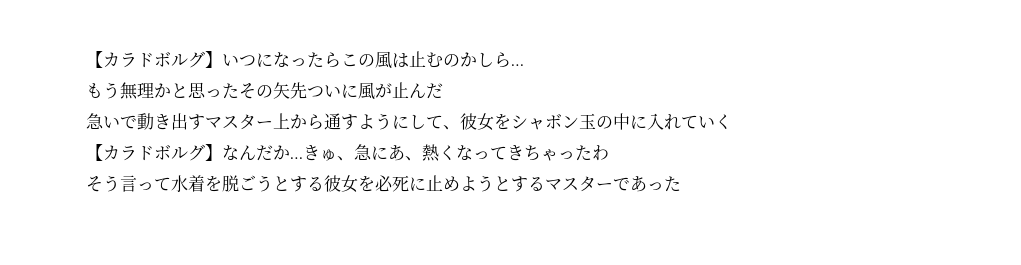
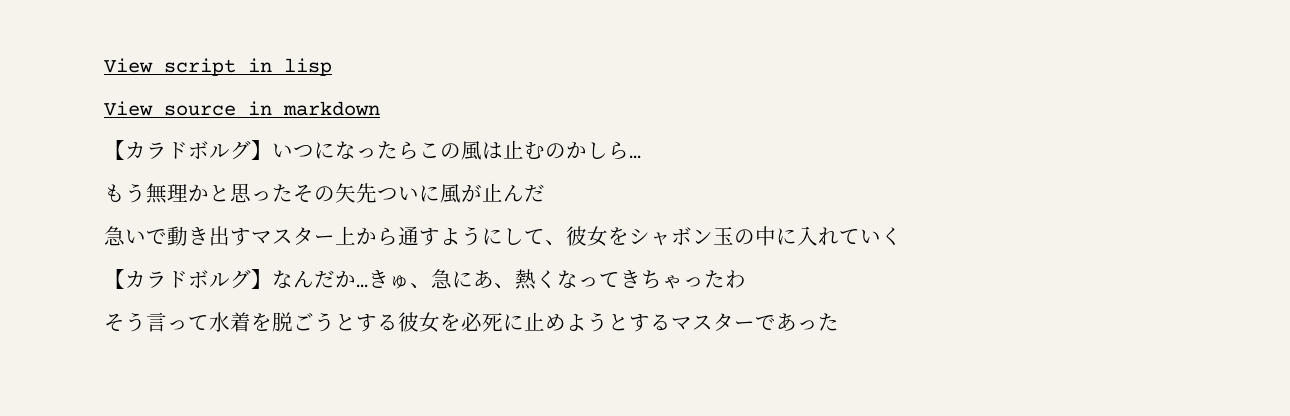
+ View script in lisp
+ View source in markdown

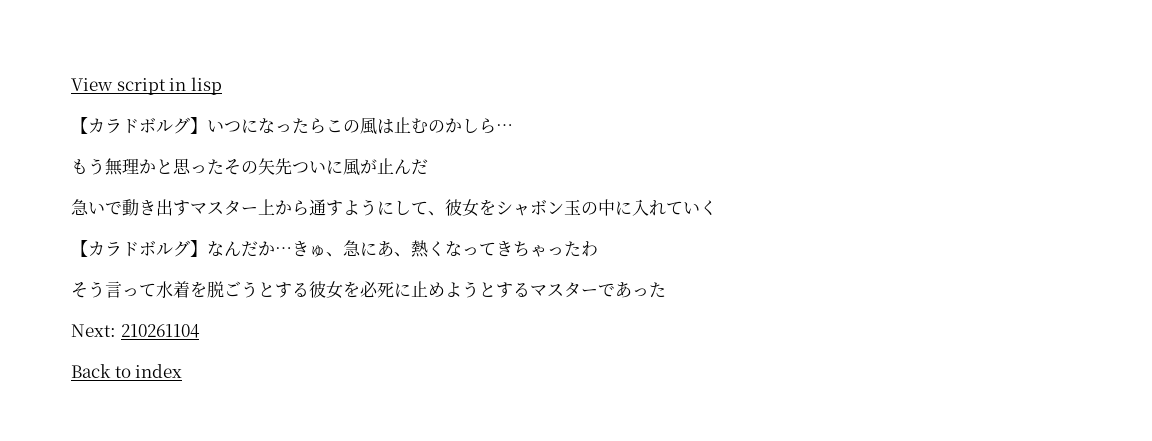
- View source in markdown
+ Next: 210261104
+ Back to index

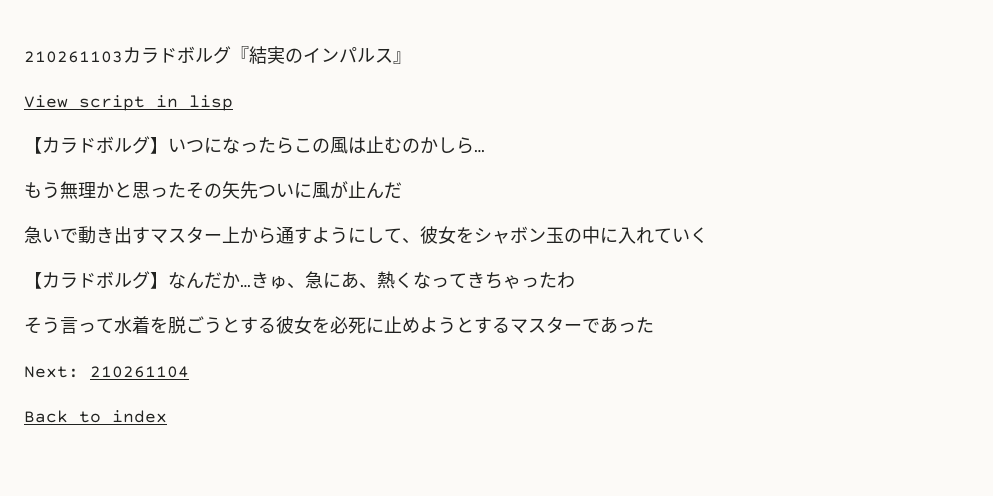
+ 210261103カラドボルグ『結実のインパルス』

